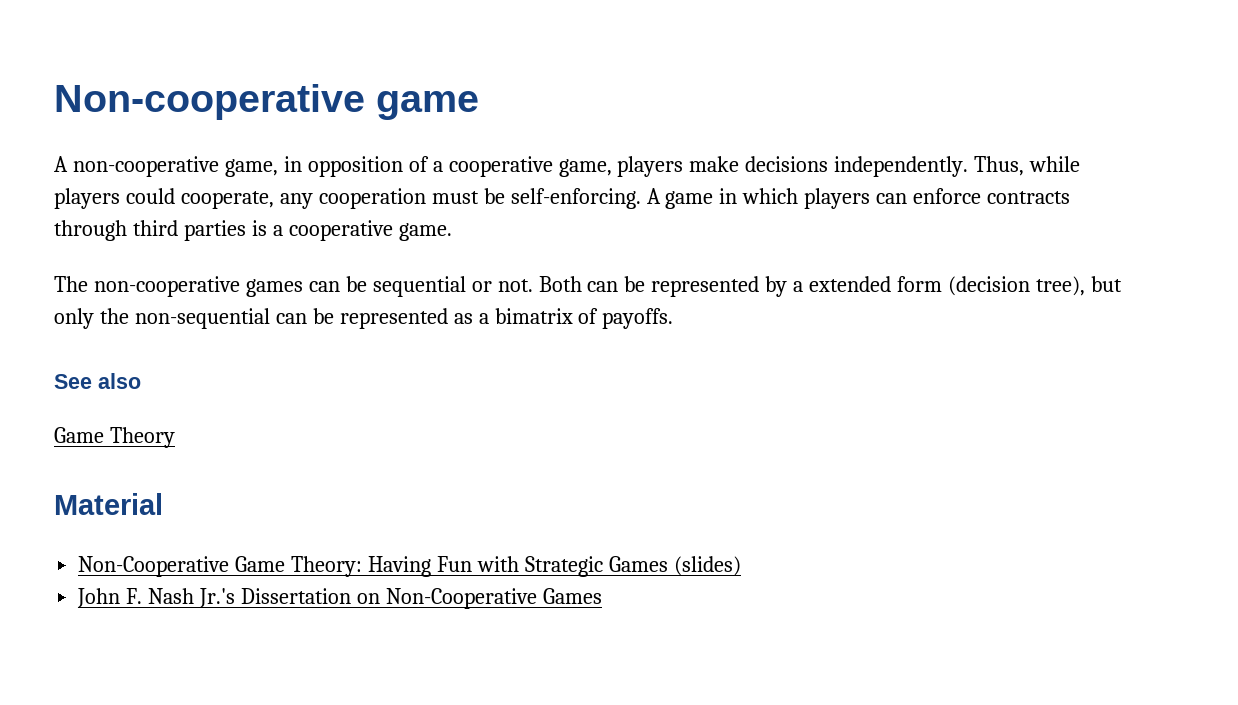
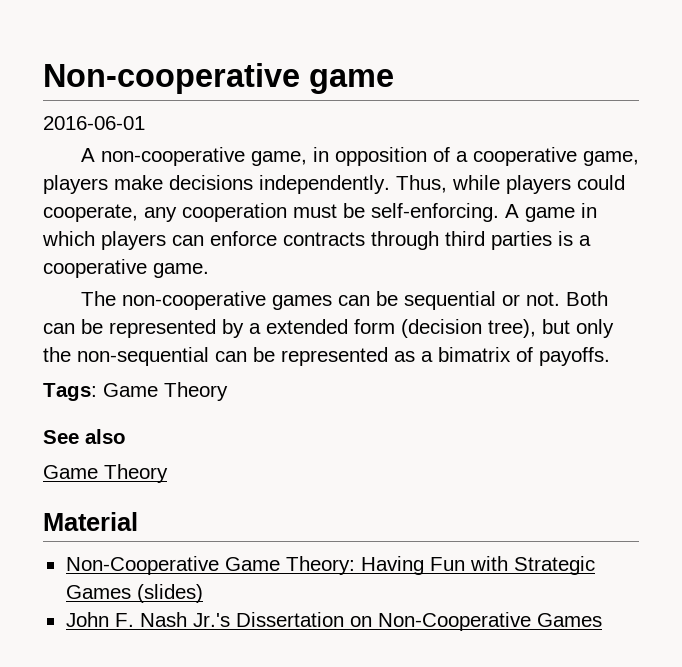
+ 2016-06-01
+ Tags: Game Theory

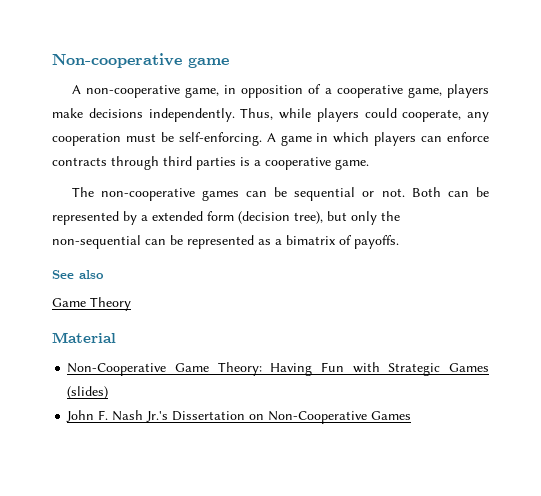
- 2016-06-01
- Tags: Game Theory

